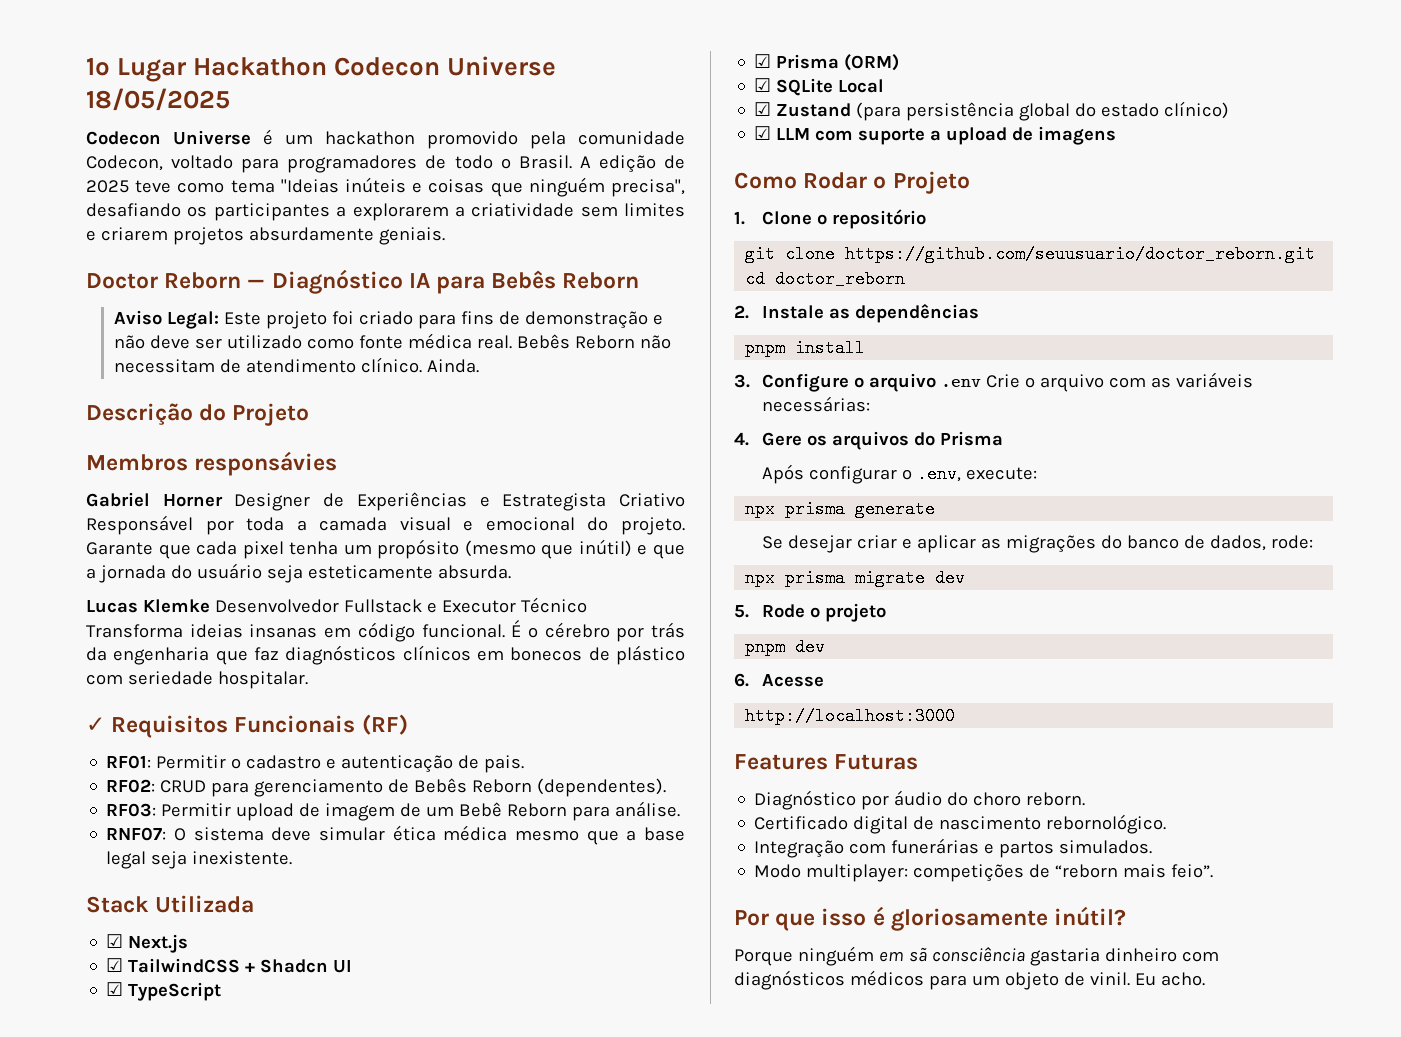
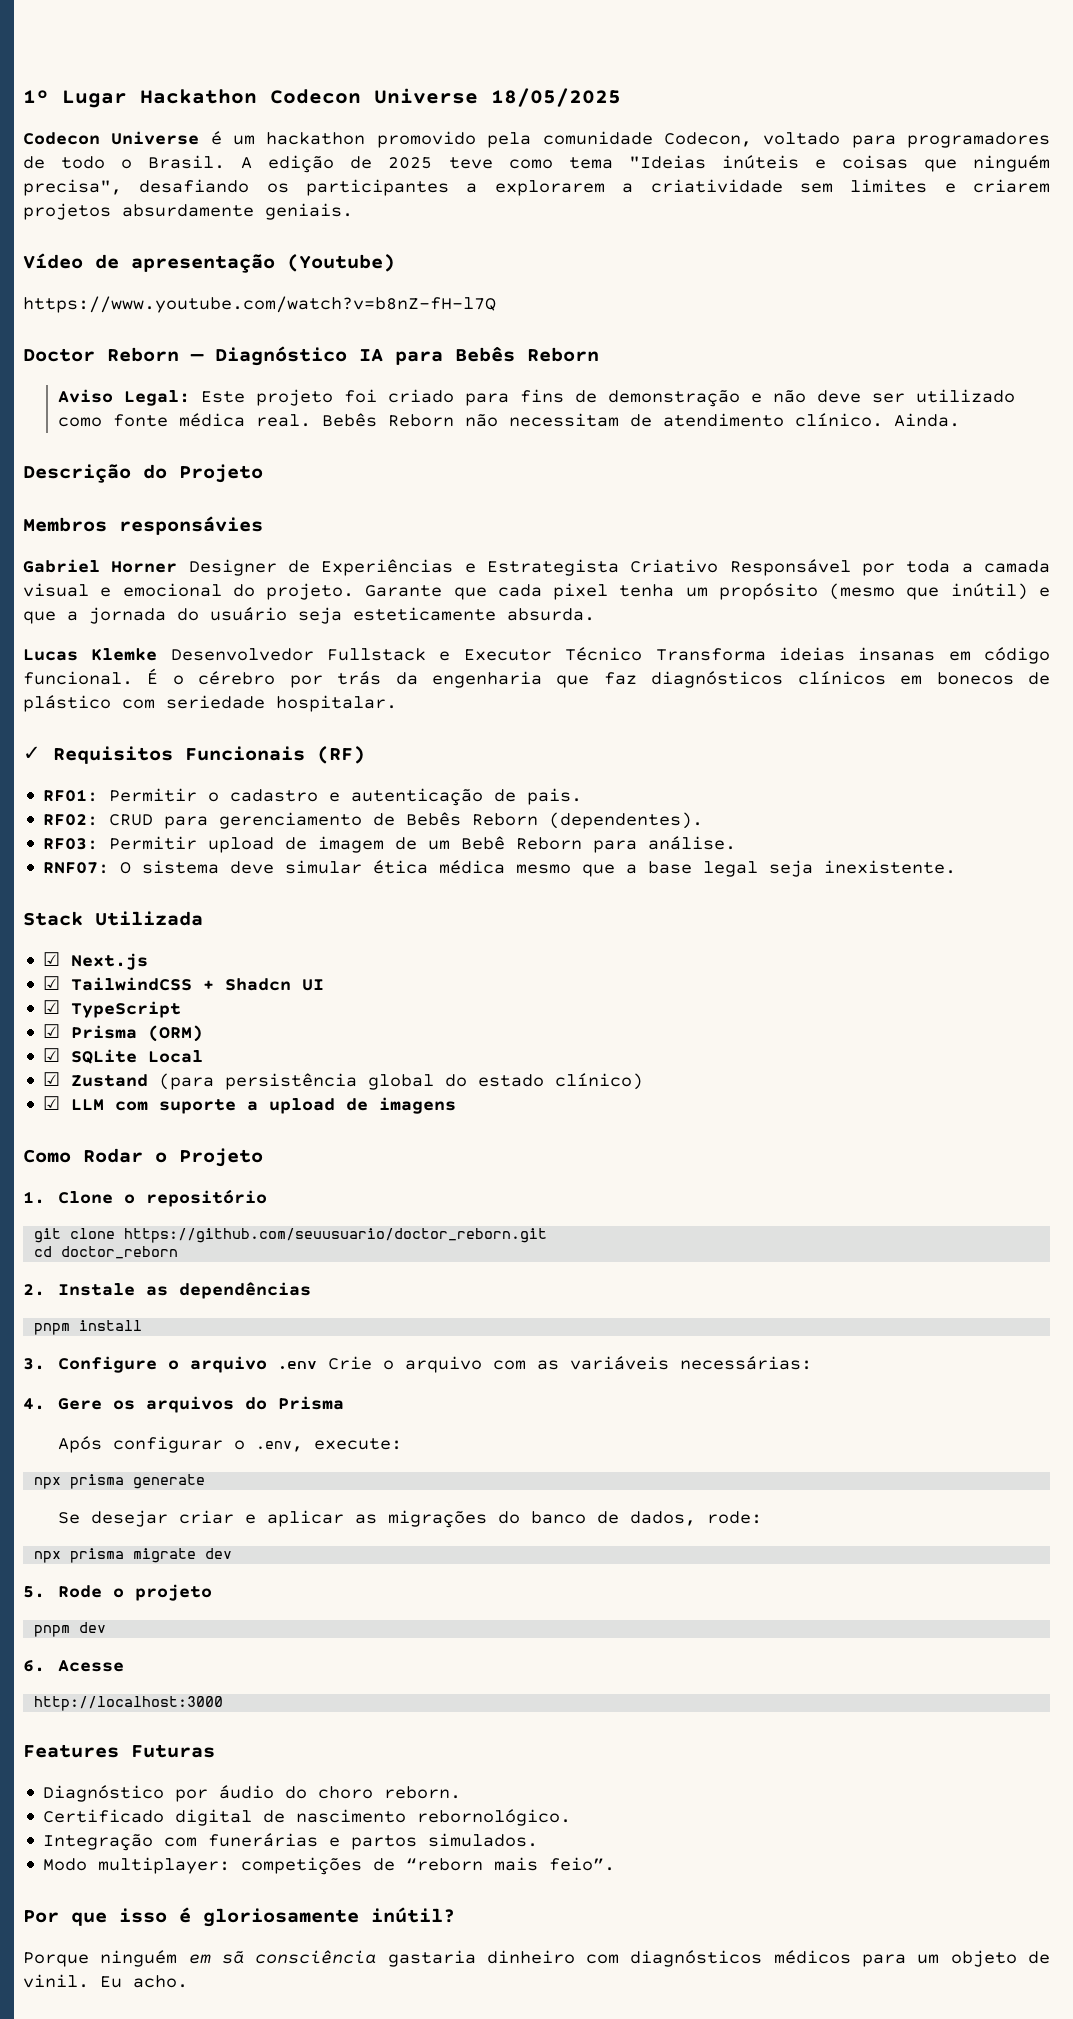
+ Vídeo de apresentação (Youtube)
+ https://www.youtube.com/watch?v=b8nZ-fH-l7Q

